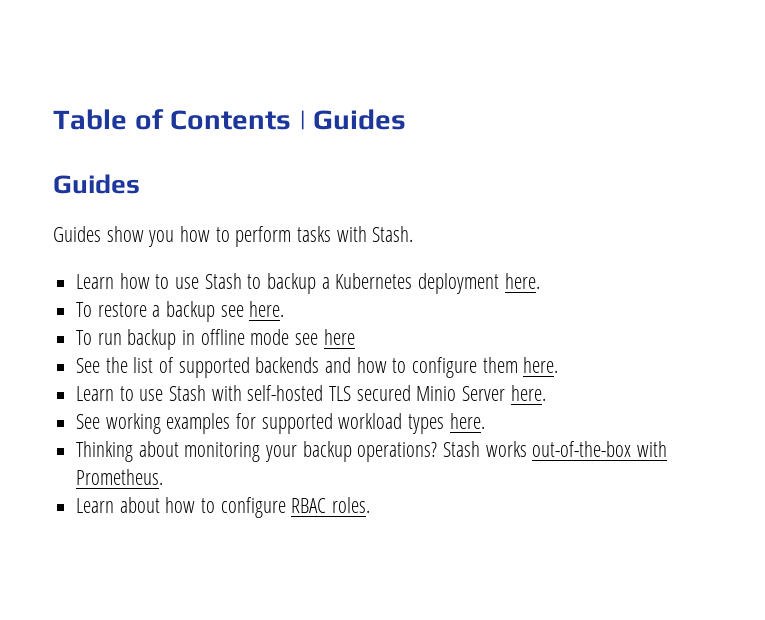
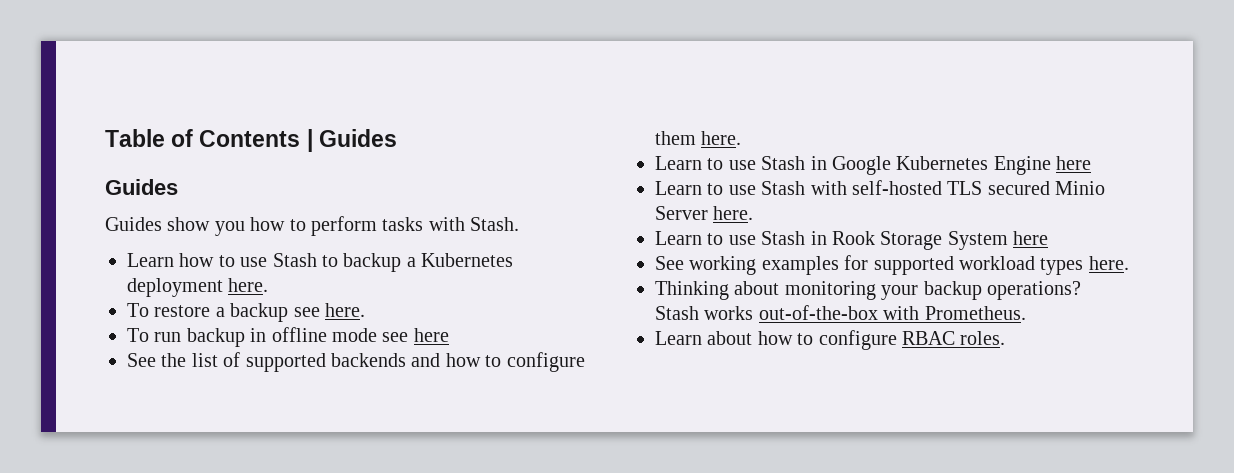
+ Learn to use Stash in Google Kubernetes Engine here
+ Learn to use Stash in Rook Storage System here

